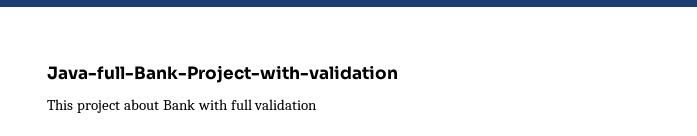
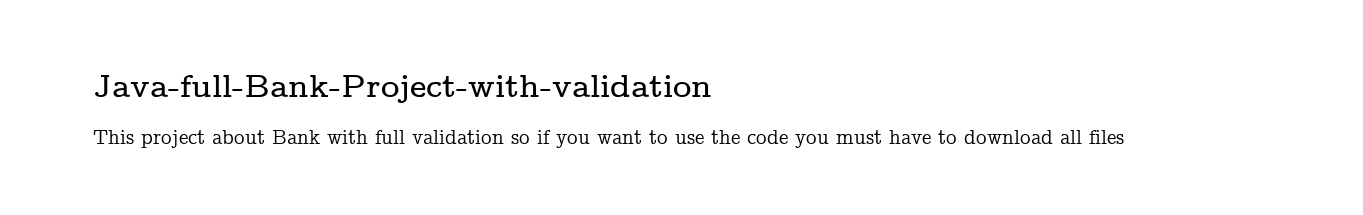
- This project about Bank with full validation
+ This project about Bank with full validation so if you want to use the code you must have to download all files

